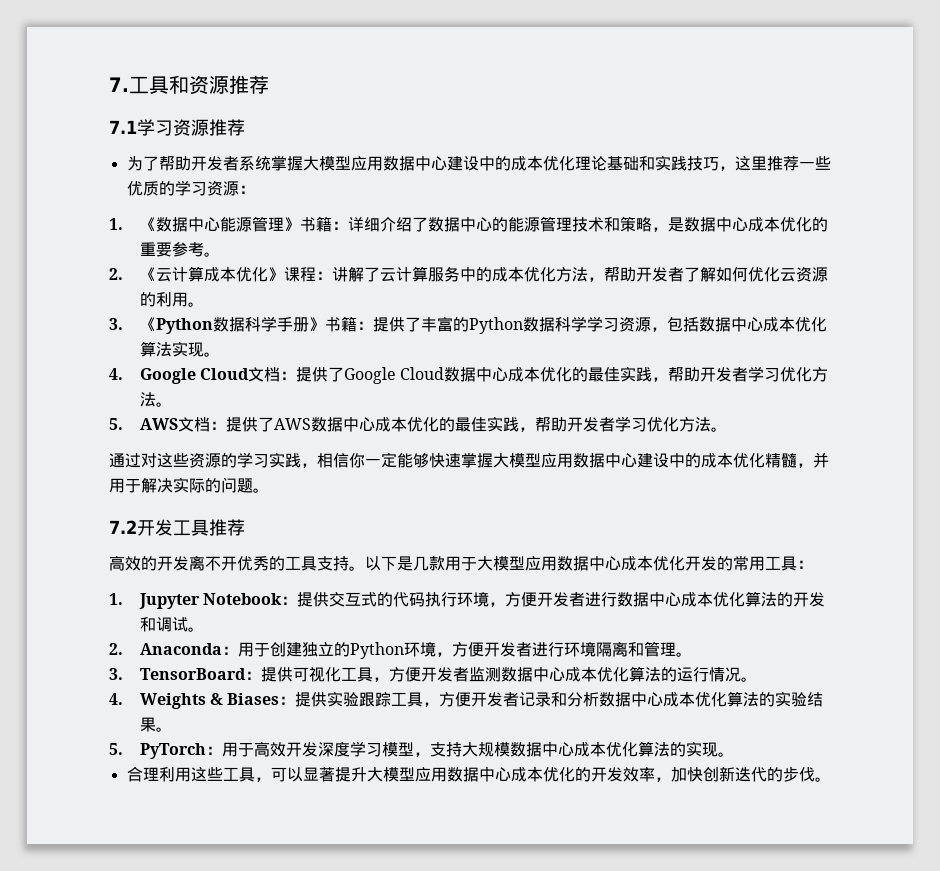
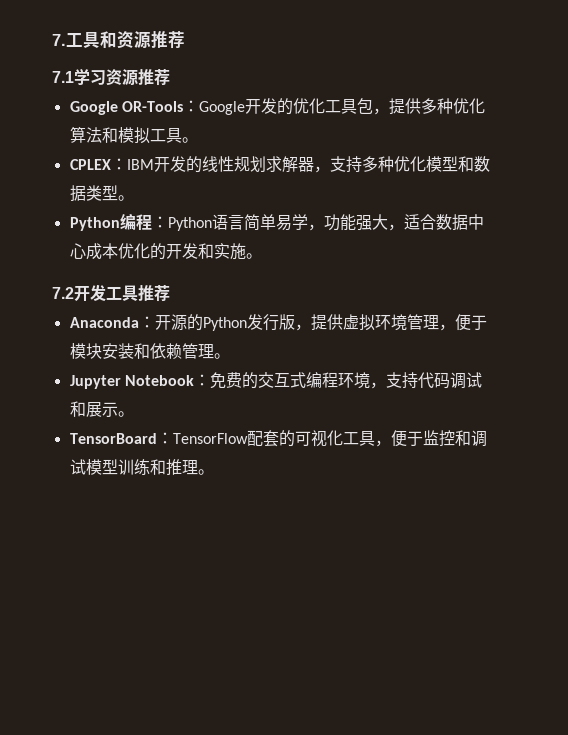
- 为了帮助开发者系统掌握大模型应用数据中心建设中的成本优化理论基础和实践技巧，这里推荐一些优质的学习资源：
- 1.《数据中心能源管理》书籍：详细介绍了数据中心的能源管理技术和策略，是数据中心成本优化的重要参考。
- 2.《云计算成本优化》课程：讲解了云计算服务中的成本优化方法，帮助开发者了解如何优化云资源的利用。
- 3.《Python数据科学手册》书籍：提供了丰富的Python数据科学学习资源，包括数据中心成本优化算法实现。
- 4. Google Cloud文档：提供了Google Cloud数据中心成本优化的最佳实践，帮助开发者学习优化方法。
- 5. AWS文档：提供了AWS数据中心成本优化的最佳实践，帮助开发者学习优化方法。
- 通过对这些资源的学习实践，相信你一定能够快速掌握大模型应用数据中心建设中的成本优化精髓，并用于解决实际的问题。
+ Google OR-Tools：Google开发的优化工具包，提供多种优化算法和模拟工具。
+ CPLEX：IBM开发的线性规划求解器，支持多种优化模型和数据类型。
+ Python编程：Python语言简单易学，功能强大，适合数据中心成本优化的开发和实施。
  7.2开发工具推荐
- 高效的开发离不开优秀的工具支持。以下是几款用于大模型应用数据中心成本优化开发的常用工具：
- 1. Jupyter Notebook：提供交互式的代码执行环境，方便开发者进行数据中心成本优化算法的开发和调试。
- 2. Anaconda：用于创建独立的Python环境，方便开发者进行环境隔离和管理。
- 3. TensorBoard：提供可视化工具，方便开发者监测数据中心成本优化算法的运行情况。
- 4. Weights & Biases：提供实验跟踪工具，方便开发者记录和分析数据中心成本优化算法的实验结果。
- 5. PyTorch：用于高效开发深度学习模型，支持大规模数据中心成本优化算法的实现。
- 合理利用这些工具，可以显著提升大模型应用数据中心成本优化的开发效率，加快创新迭代的步伐。
+ Anaconda：开源的Python发行版，提供虚拟环境管理，便于模块安装和依赖管理。
+ Jupyter Notebook：免费的交互式编程环境，支持代码调试和展示。
+ TensorBoard：TensorFlow配套的可视化工具，便于监控和调试模型训练和推理。

